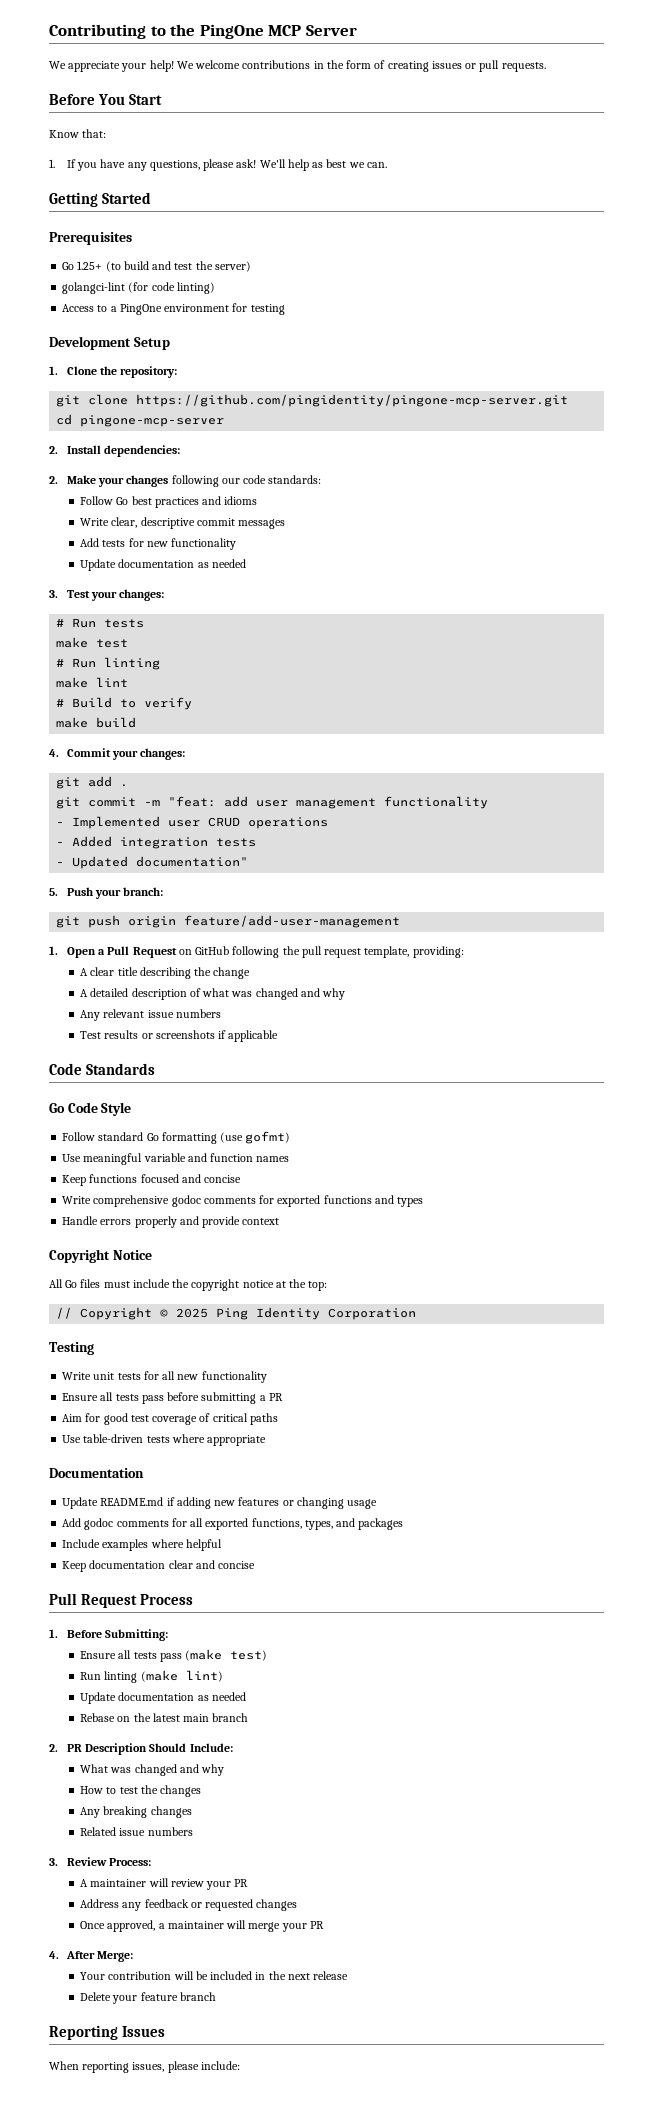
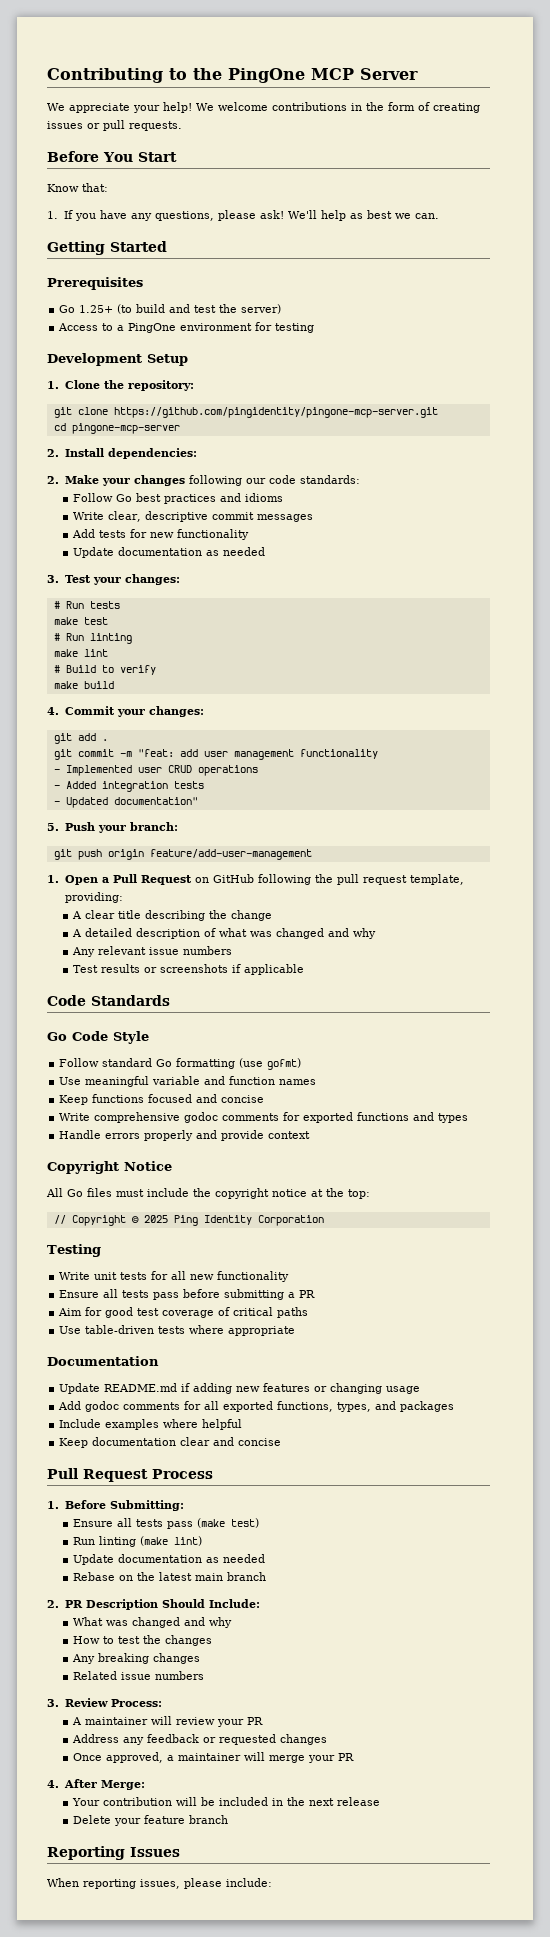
- golangci-lint (for code linting)

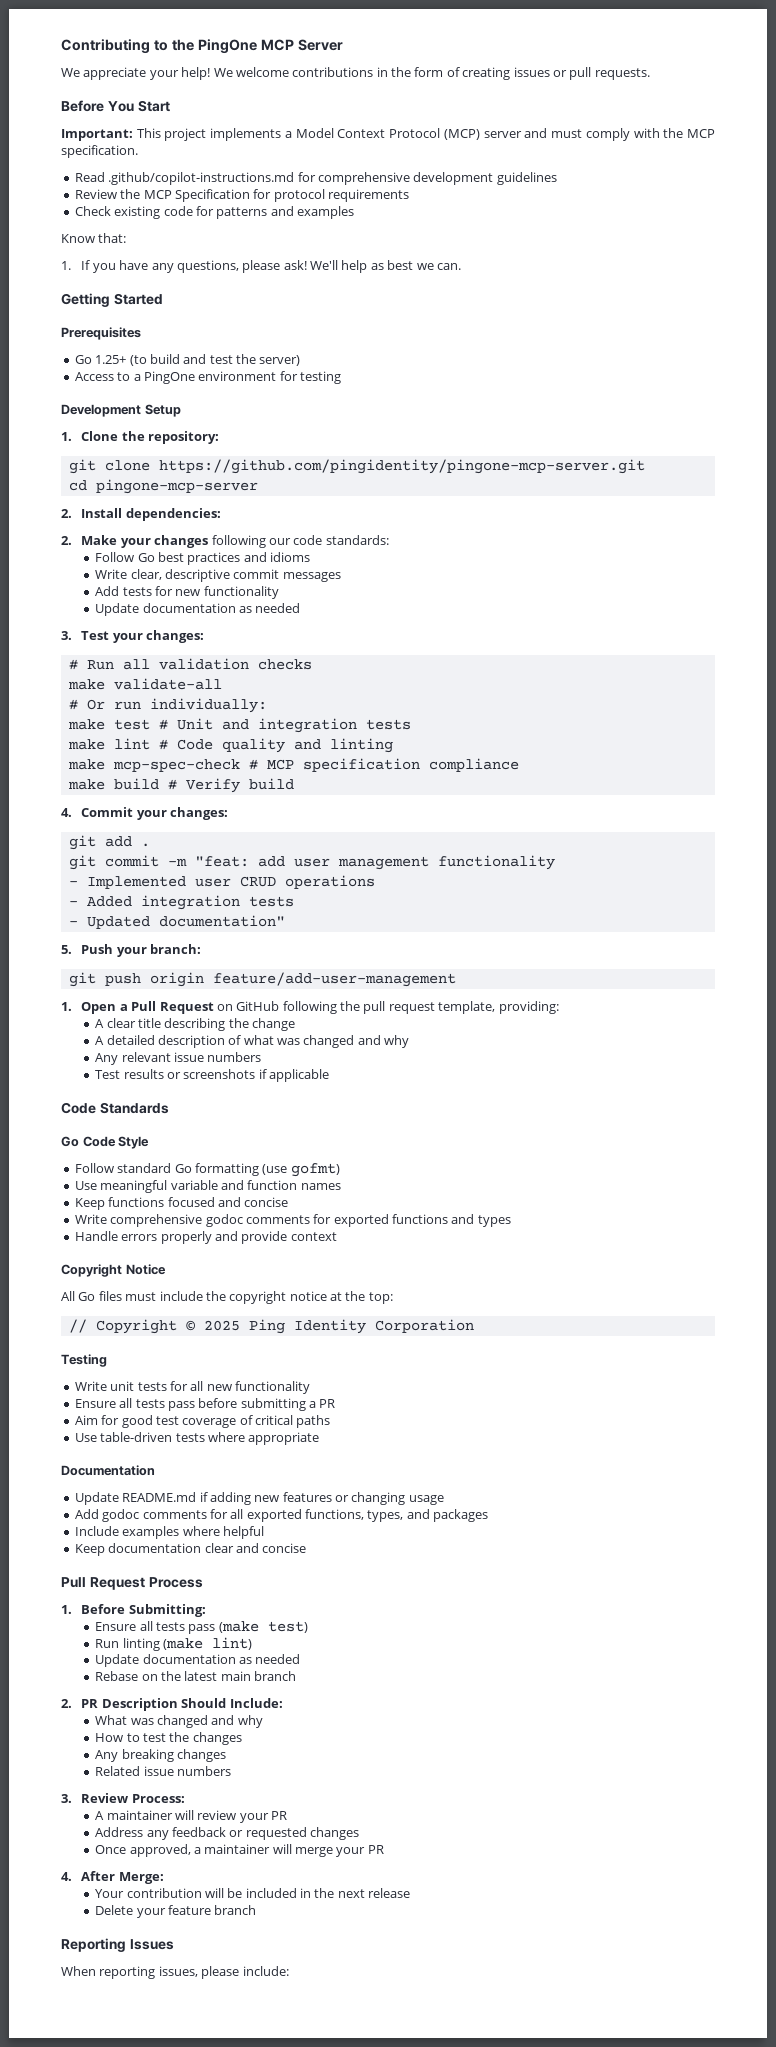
+ Important: This project implements a Model Context Protocol (MCP) server and must comply with the MCP specification.
+ Read .github/copilot-instructions.md for comprehensive development guidelines
+ Review the MCP Specification for protocol requirements
+ Check existing code for patterns and examples
- # Run tests
- make test
- # Run linting
- make lint
- # Build to verify
+ # Run all validation checks
+ make validate-all
+ # Or run individually:
+ make test # Unit and integration tests
+ make lint # Code quality and linting
+ make mcp-spec-check # MCP specification compliance
- make build
+ make build # Verify build

